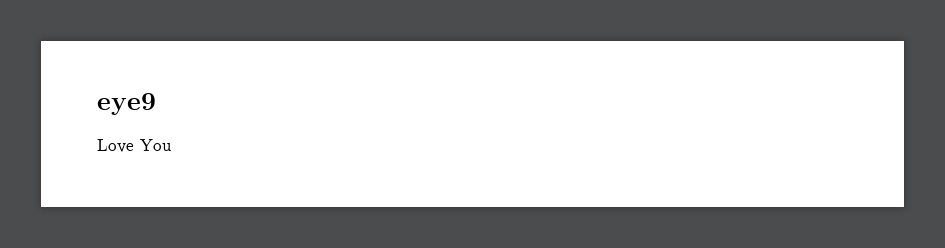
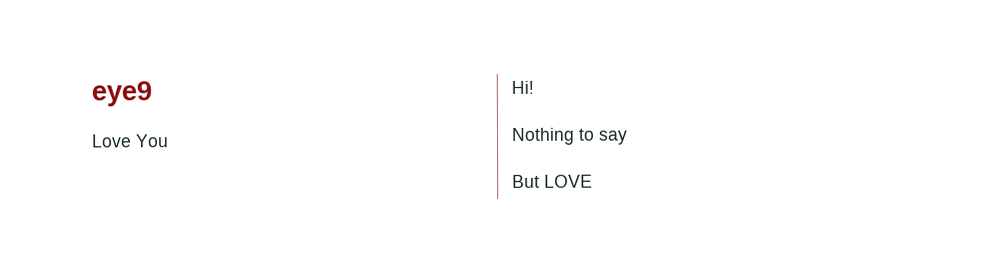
+ Hi!
+ Nothing to say
+ But LOVE

